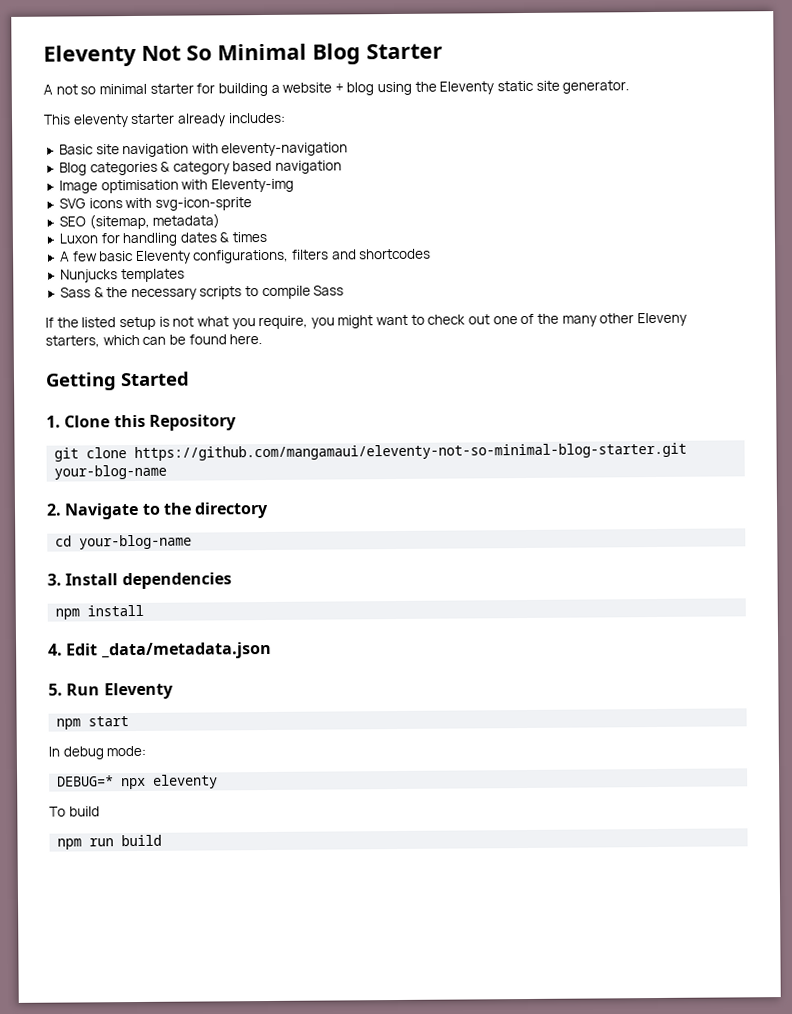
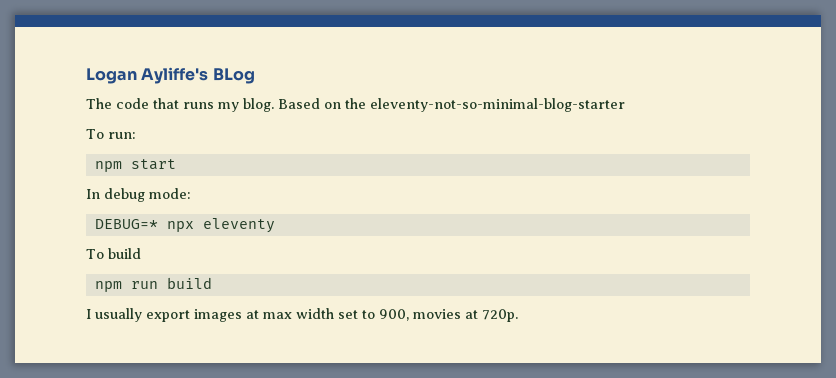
- Eleventy Not So Minimal Blog Starter
- A not so minimal starter for building a website + blog using the Eleventy static site generator.
- This eleventy starter already includes:
- Basic site navigation with eleventy-navigation
- Blog categories & category based navigation
- Image optimisation with Eleventy-img
- SVG icons with svg-icon-sprite
- SEO (sitemap, metadata)
- Luxon for handling dates & times
- A few basic Eleventy configurations, filters and shortcodes
- Nunjucks templates
- Sass & the necessary scripts to compile Sass
- If the listed setup is not what you require, you might want to check out one of the many other Eleveny starters, which can be found here.
- Getting Started
- 1. Clone this Repository
- git clone https://github.com/mangamaui/eleventy-not-so-minimal-blog-starter.git your-blog-name
- 2. Navigate to the directory
- cd your-blog-name
- 3. Install dependencies
- npm install
- 4. Edit _data/metadata.json
- 5. Run Eleventy
+ Logan Ayliffe's BLog
+ The code that runs my blog. Based on the eleventy-not-so-minimal-blog-starter
+ To run:
+ I usually export images at max width set to 900, movies at 720p.

